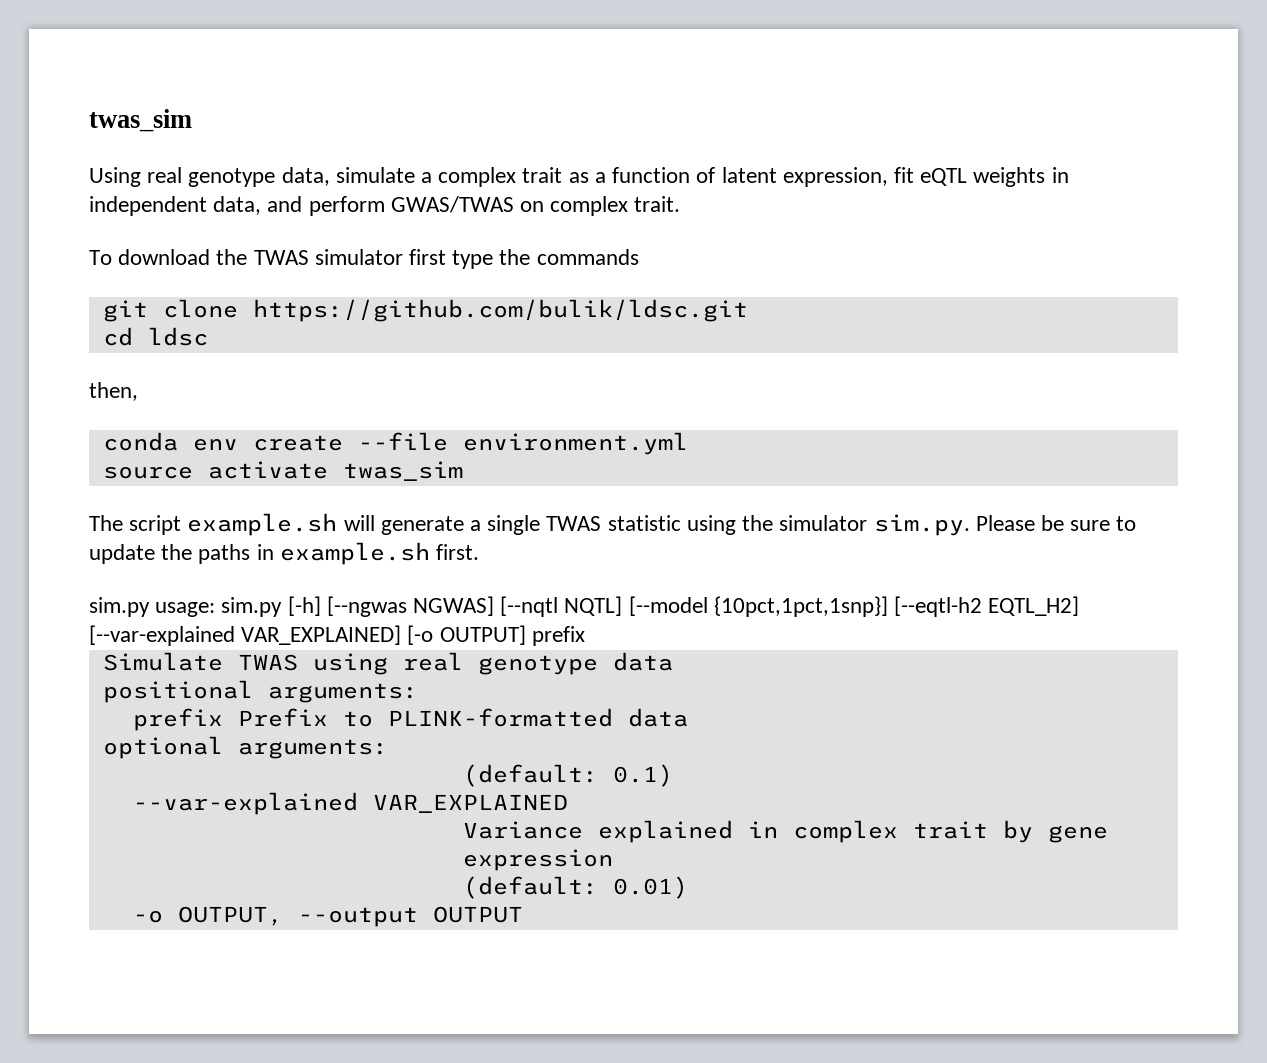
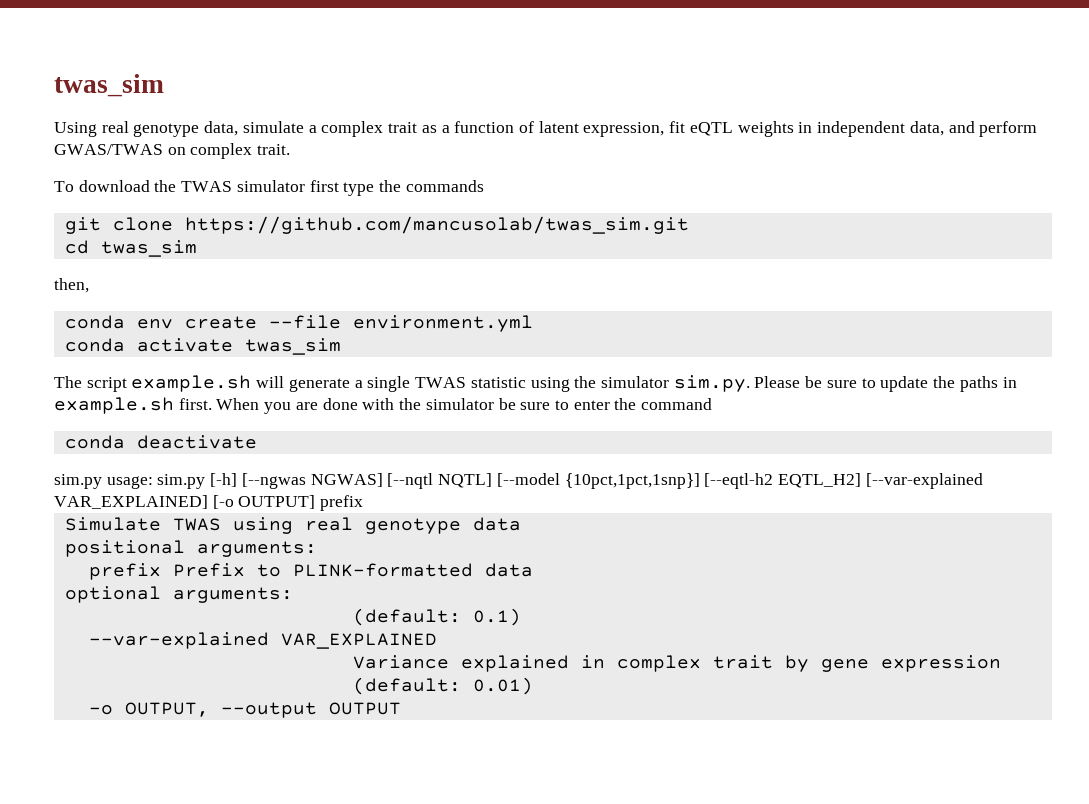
- git clone https://github.com/bulik/ldsc.git
+ git clone https://github.com/mancusolab/twas_sim.git
- cd ldsc
+ cd twas_sim
- source activate twas_sim
+ conda activate twas_sim
+ When you are done with the simulator be sure to enter the command
+ conda deactivate

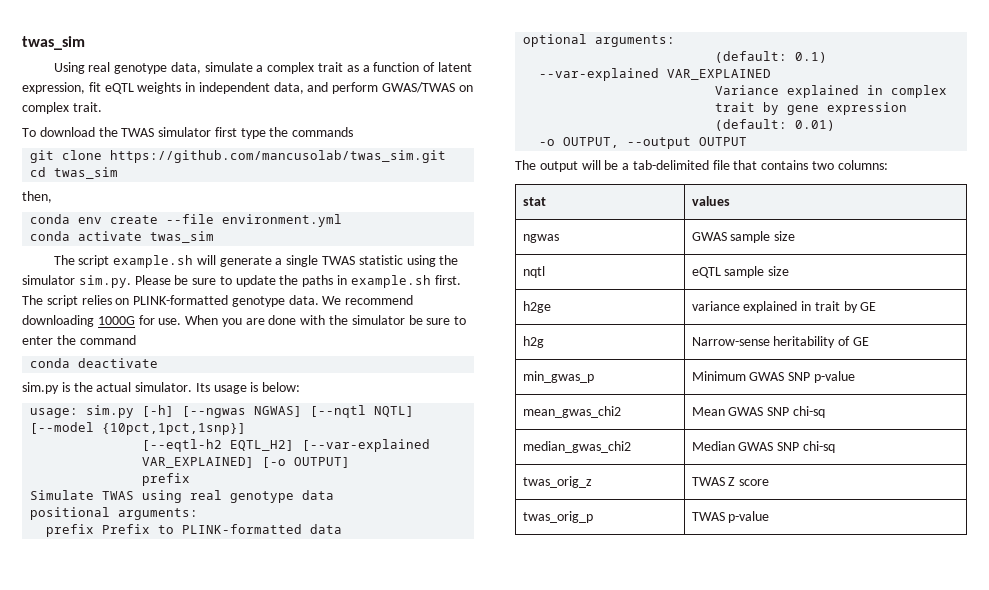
+ The script relies on PLINK-formatted genotype data. We recommend downloading 1000G for use.
- sim.py usage: sim.py [-h] [--ngwas NGWAS] [--nqtl NQTL] [--model {10pct,1pct,1snp}] [--eqtl-h2 EQTL_H2] [--var-explained VAR_EXPLAINED] [-o OUTPUT] prefix
+ sim.py is the actual simulator. Its usage is below:
+ usage: sim.py [-h] [--ngwas NGWAS] [--nqtl NQTL] [--model {10pct,1pct,1snp}]
+ [--eqtl-h2 EQTL_H2] [--var-explained VAR_EXPLAINED] [-o OUTPUT]
+ prefix
+ The output will be a tab-delimited file that contains two columns:
+ stat | values
+ ngwas | GWAS sample size
+ nqtl | eQTL sample size
+ h2ge | variance explained in trait by GE
+ h2g | Narrow-sense heritability of GE
+ min_gwas_p | Minimum GWAS SNP p-value
+ mean_gwas_chi2 | Mean GWAS SNP chi-sq
+ median_gwas_chi2 | Median GWAS SNP chi-sq
+ twas_orig_z | TWAS Z score
+ twas_orig_p | TWAS p-value

